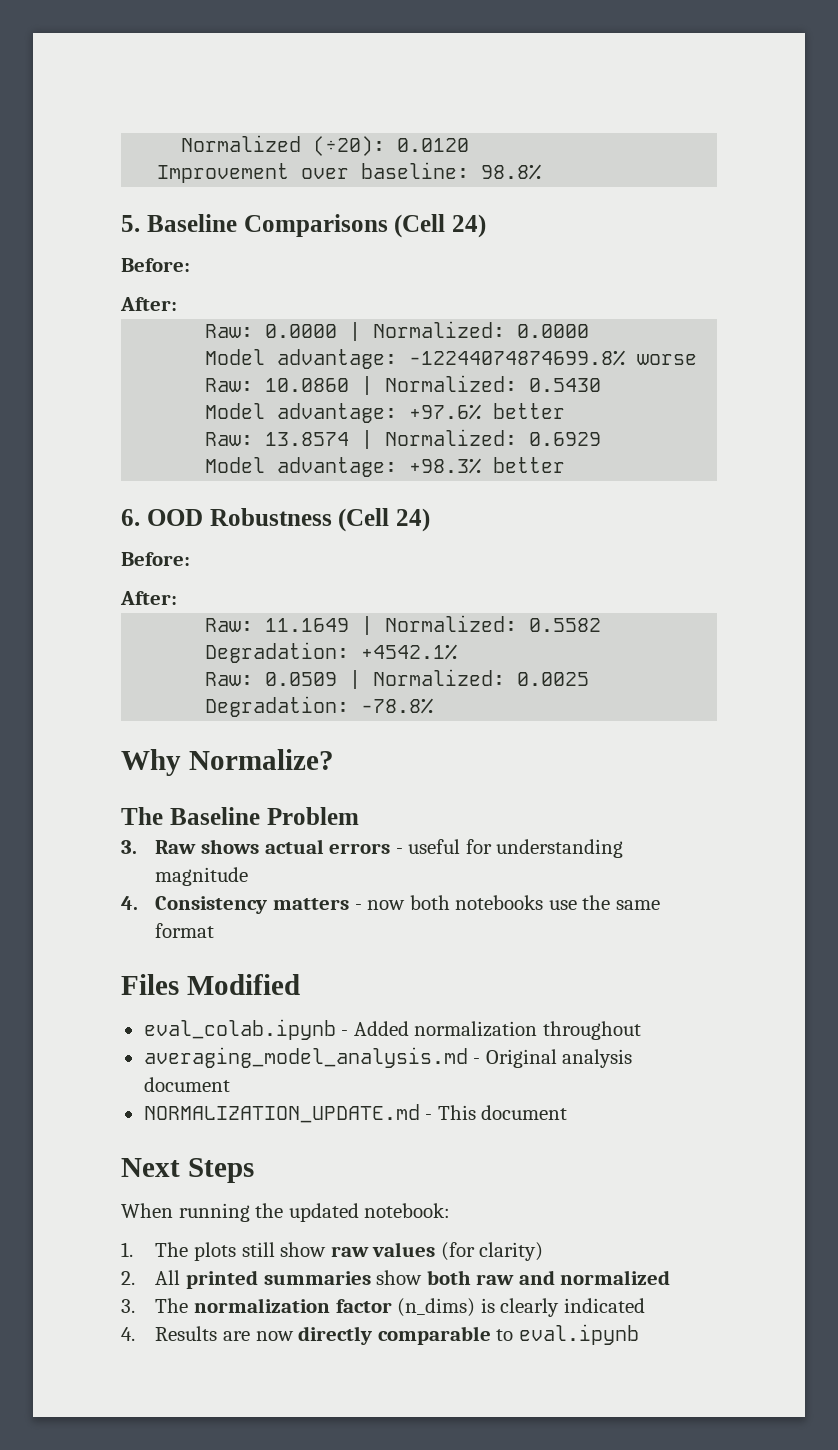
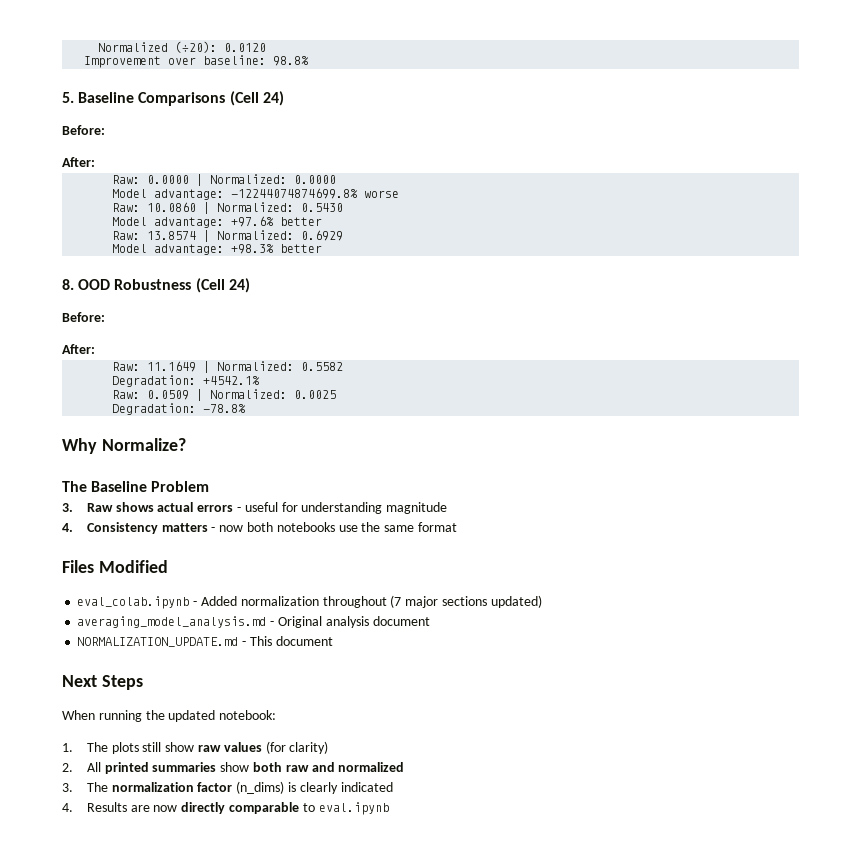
- 6. OOD Robustness (Cell 24)
+ 8. OOD Robustness (Cell 24)
- eval_colab.ipynb - Added normalization throughout
+ eval_colab.ipynb - Added normalization throughout (7 major sections updated)

